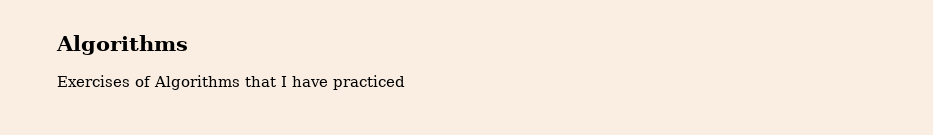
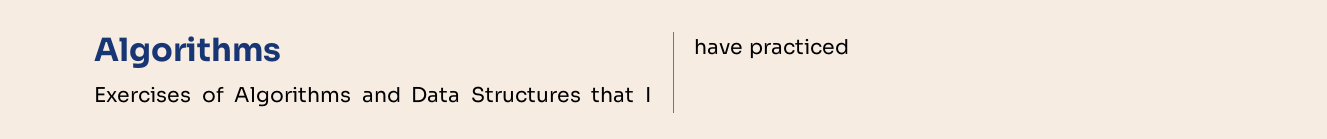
- Exercises of Algorithms that I have practiced
+ Exercises of Algorithms and Data Structures that I have practiced

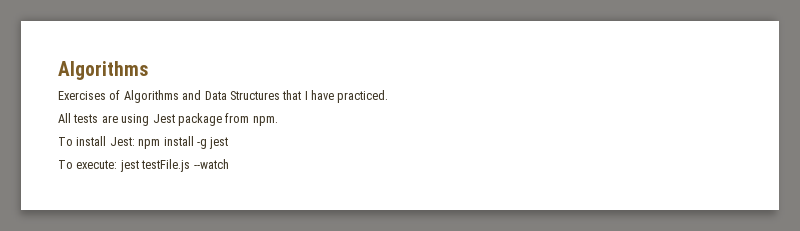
- Exercises of Algorithms and Data Structures that I have practiced
+ Exercises of Algorithms and Data Structures that I have practiced.
+ All tests are using Jest package from npm.
+ To install Jest: npm install -g jest
+ To execute: jest testFile.js --watch

